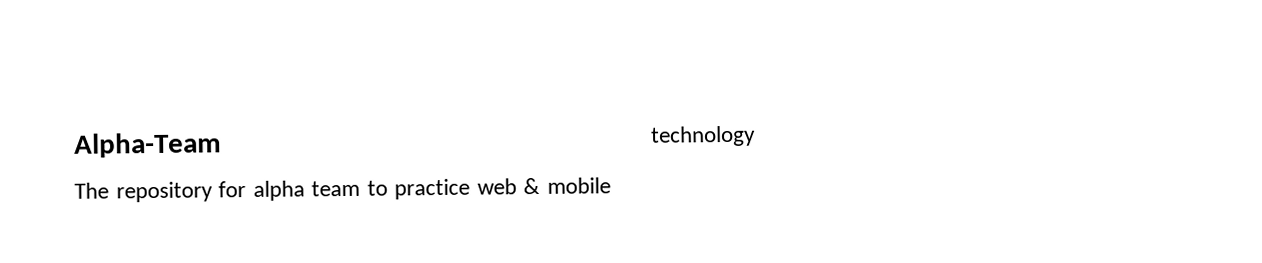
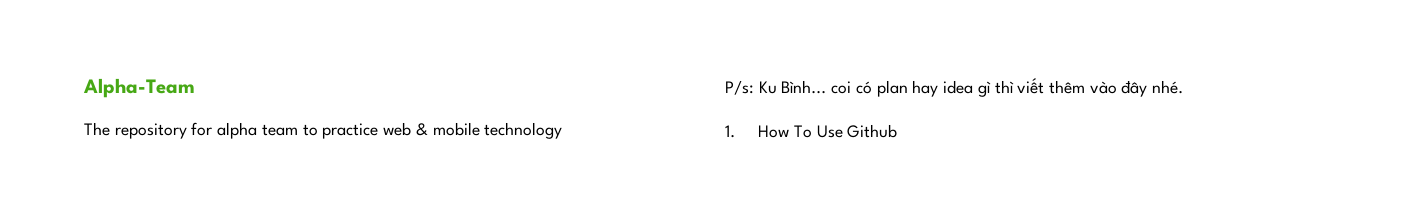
+ P/s: Ku Bình... coi có plan hay idea gì thì viết thêm vào đây nhé.
+ 1. How To Use Github

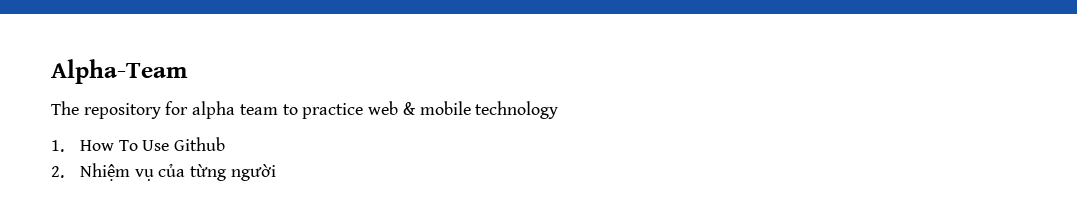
- P/s: Ku Bình... coi có plan hay idea gì thì viết thêm vào đây nhé.
+ 2. Nhiệm vụ của từng người

